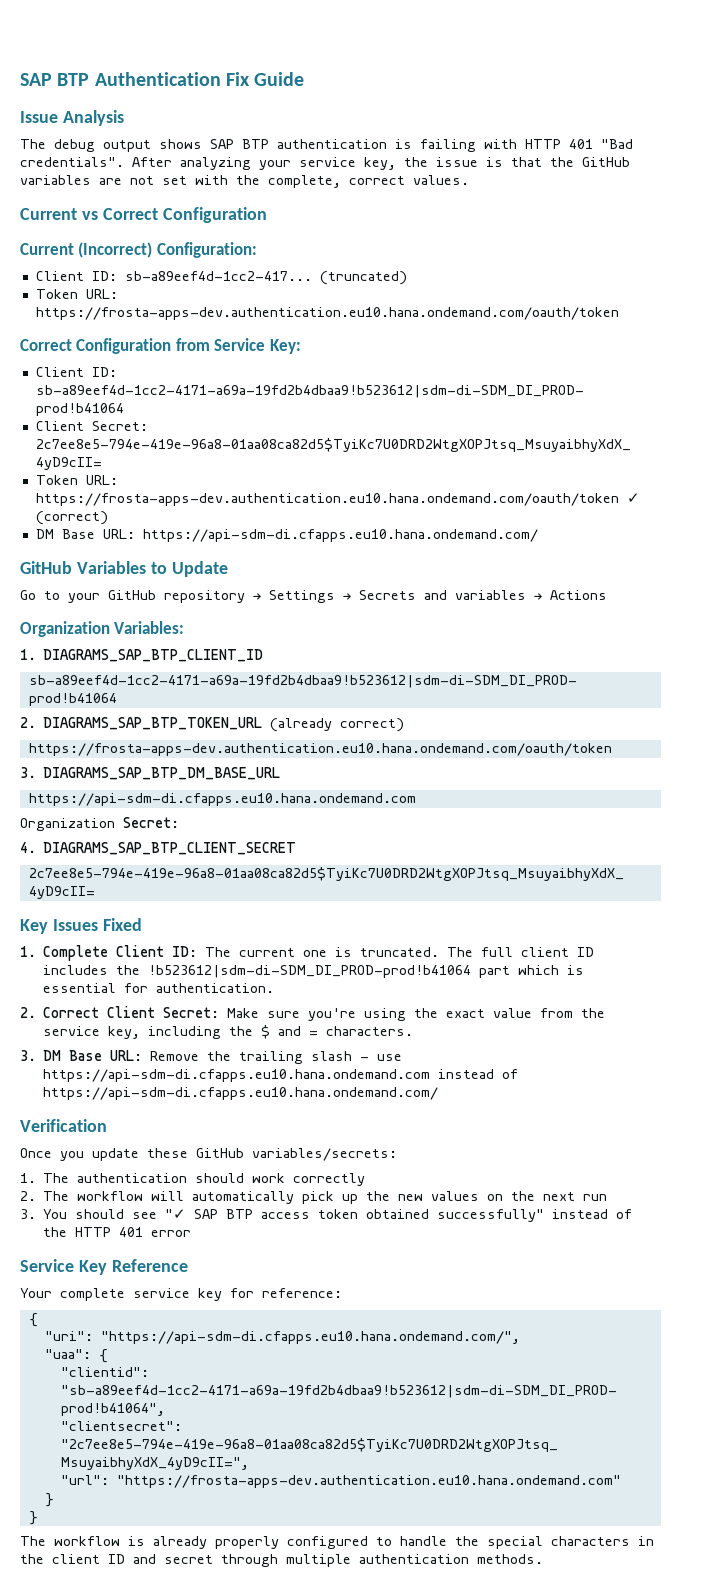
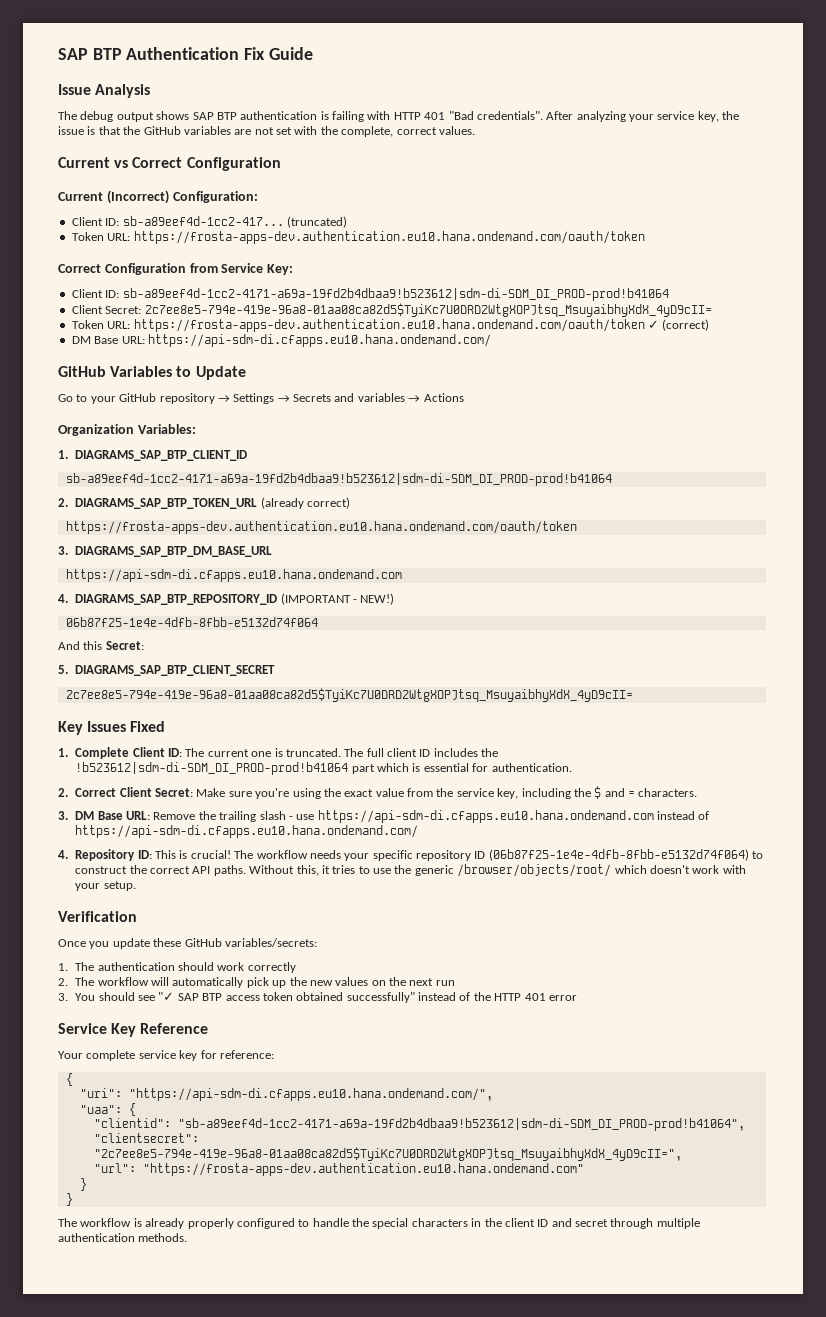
- Organization Secret:
+ 4. DIAGRAMS_SAP_BTP_REPOSITORY_ID (IMPORTANT - NEW!)
+ 06b87f25-1e4e-4dfb-8fbb-e5132d74f064
+ And this Secret:
- 4. DIAGRAMS_SAP_BTP_CLIENT_SECRET
+ 5. DIAGRAMS_SAP_BTP_CLIENT_SECRET
+ 4. Repository ID: This is crucial! The workflow needs your specific repository ID (06b87f25-1e4e-4dfb-8fbb-e5132d74f064) to construct the correct API paths. Without this, it tries to use the generic /browser/objects/root/ which doesn't work with your setup.

